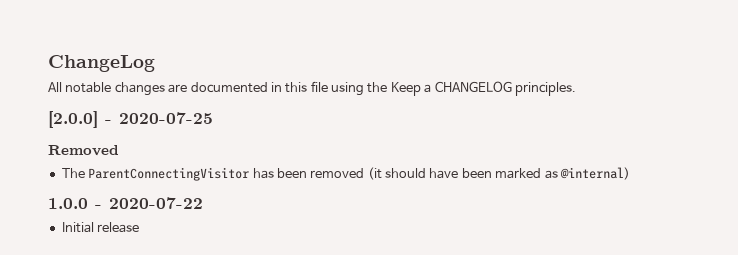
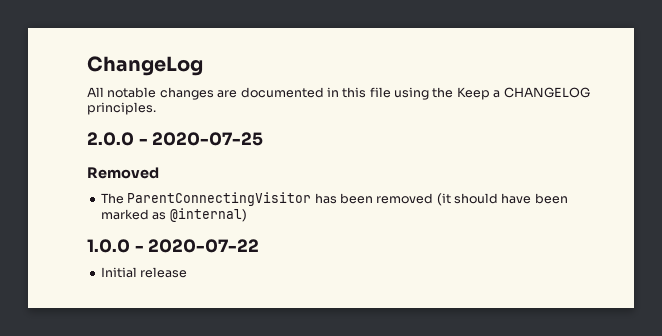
- [2.0.0] - 2020-07-25
+ 2.0.0 - 2020-07-25

